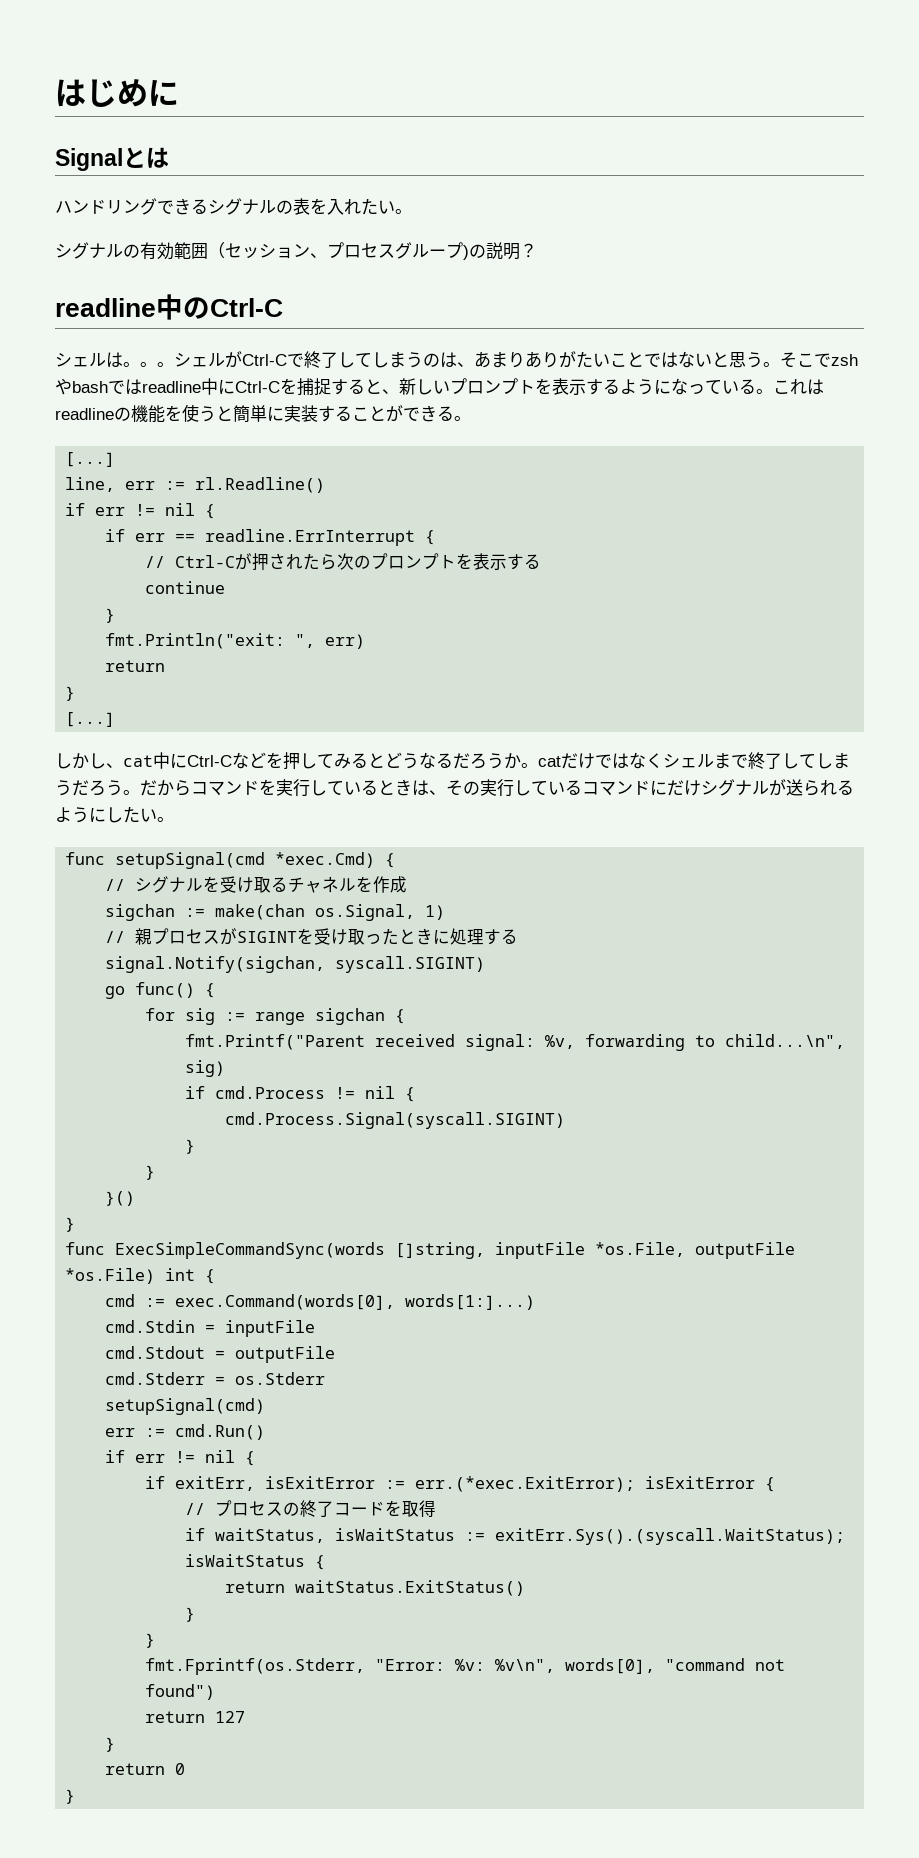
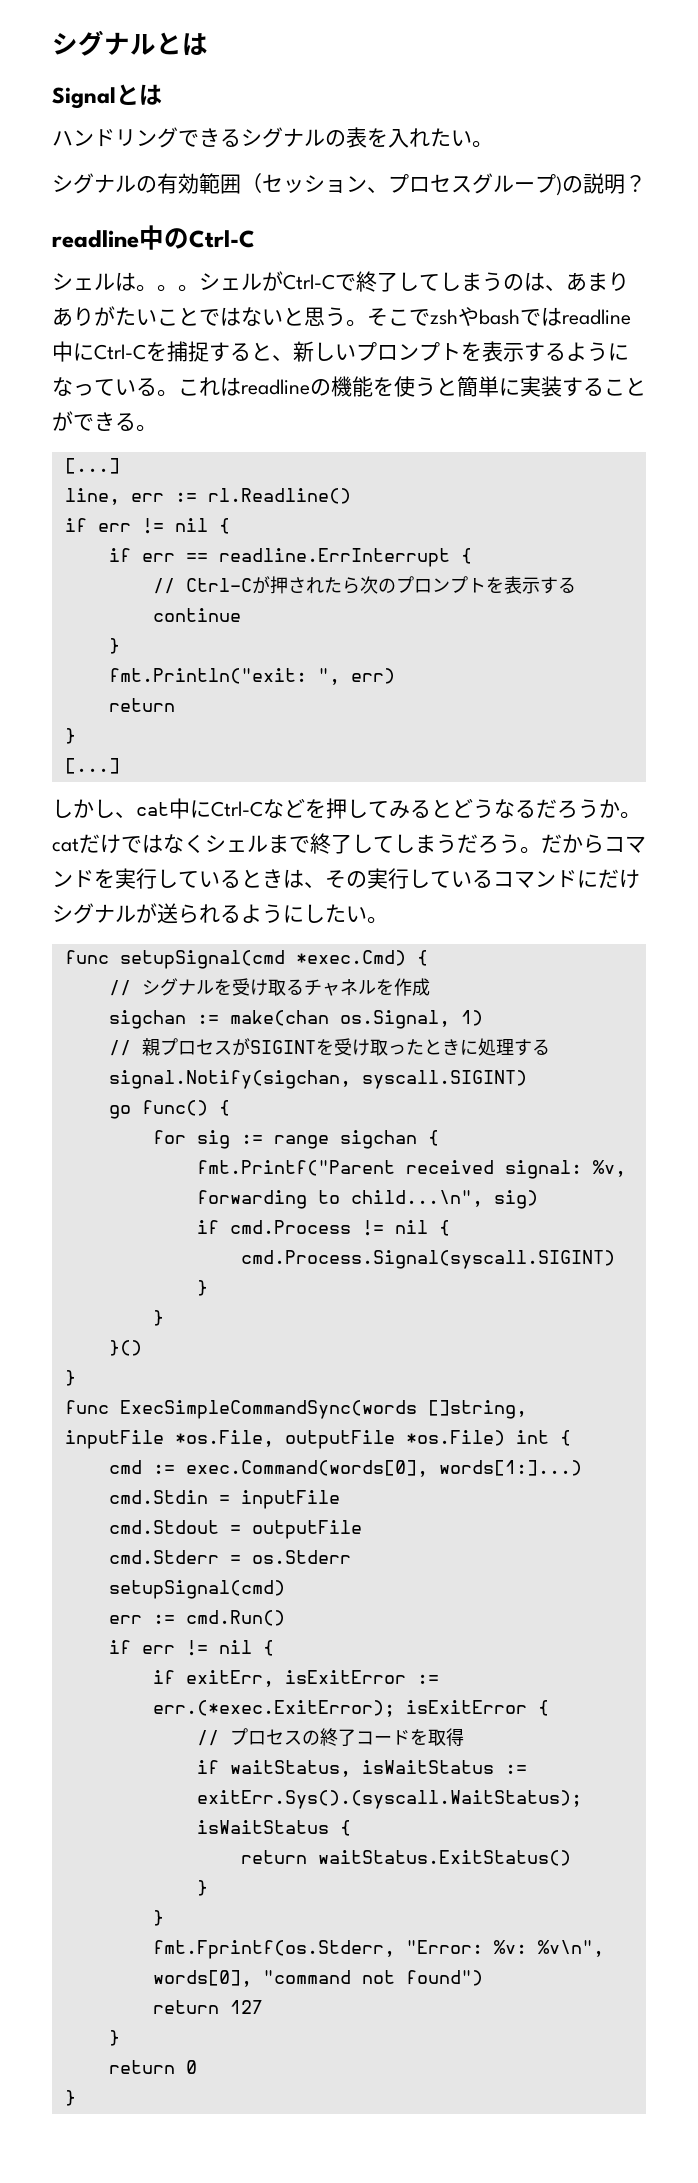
- はじめに
+ シグナルとは

